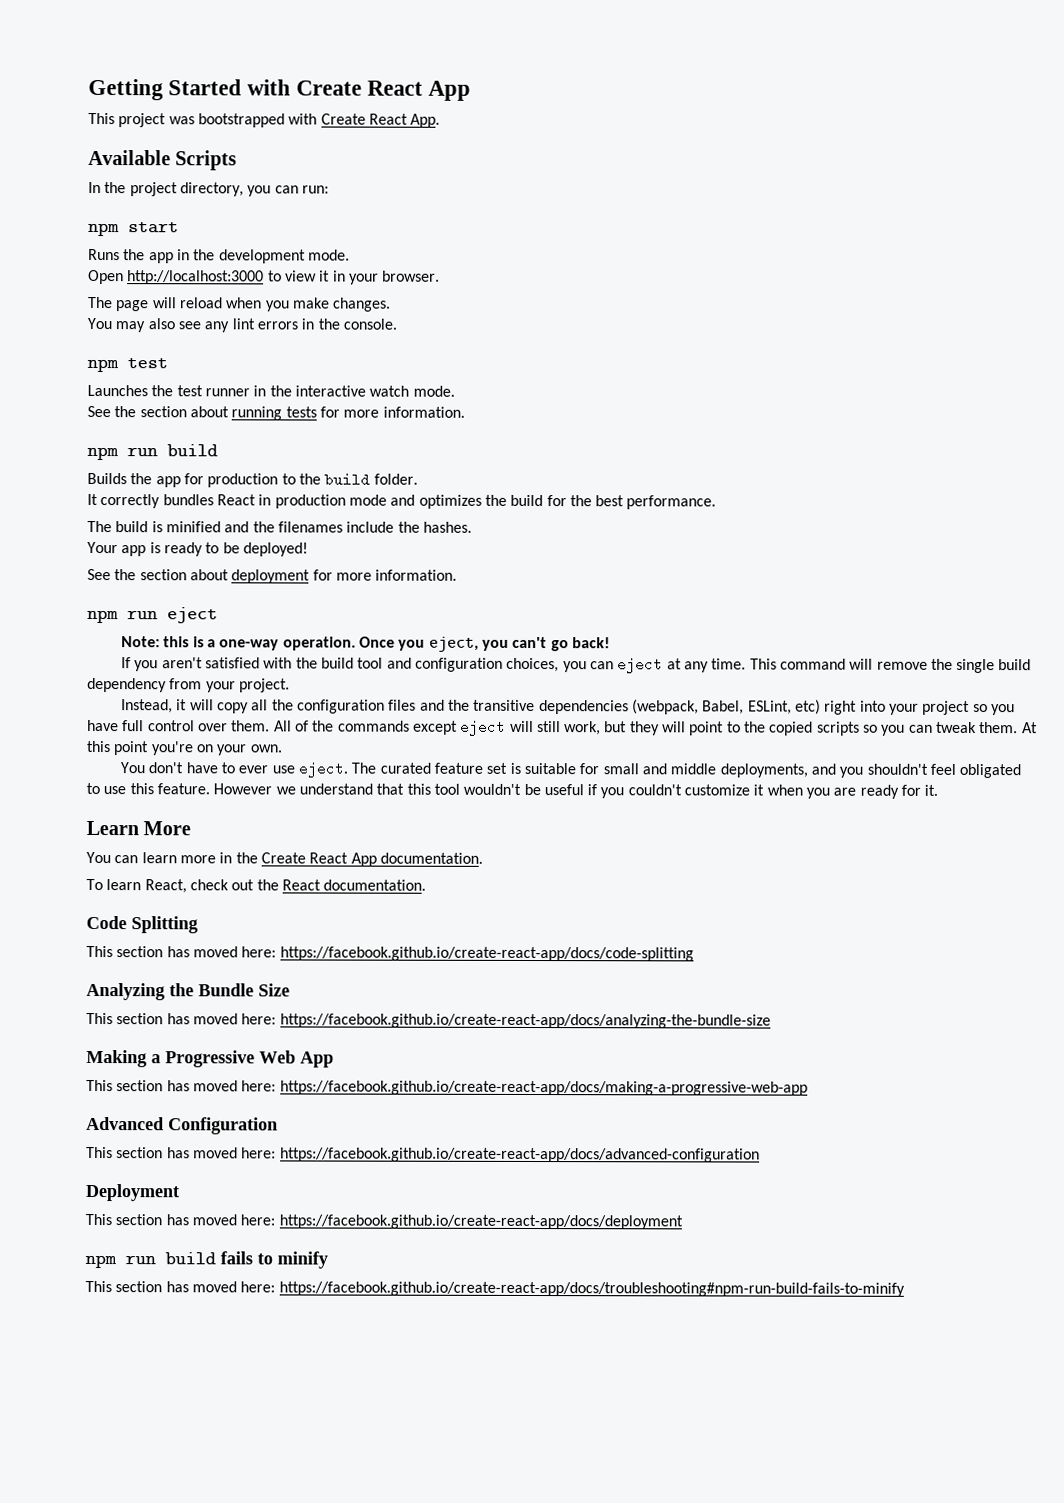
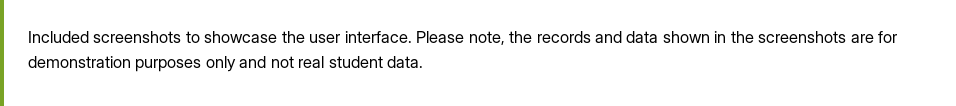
- Getting Started with Create React App
- This project was bootstrapped with Create React App.
- Available Scripts
- In the project directory, you can run:
- npm start
- Runs the app in the development mode.
- Open http://localhost:3000 to view it in your browser.
- The page will reload when you make changes.
- You may also see any lint errors in the console.
- npm test
- Launches the test runner in the interactive watch mode.
- See the section about running tests for more information.
- npm run build
- Builds the app for production to the build folder.
- It correctly bundles React in production mode and optimizes the build for the best performance.
- The build is minified and the filenames include the hashes.
- Your app is ready to be deployed!
- See the section about deployment for more information.
- npm run eject
- Note: this is a one-way operation. Once you eject, you can't go back!
- If you aren't satisfied with the build tool and configuration choices, you can eject at any time. This command will remove the single build dependency from your project.
- Instead, it will copy all the configuration files and the transitive dependencies (webpack, Babel, ESLint, etc) right into your project so you have full control over them. All of the commands except eject will still work, but they will point to the copied scripts so you can tweak them. At this point you're on your own.
- You don't have to ever use eject. The curated feature set is suitable for small and middle deployments, and you shouldn't feel obligated to use this feature. However we understand that this tool wouldn't be useful if you couldn't customize it when you are ready for it.
- Learn More
- You can learn more in the Create React App documentation.
- To learn React, check out the React documentation.
- Code Splitting
- This section has moved here: https://facebook.github.io/create-react-app/docs/code-splitting
- Analyzing the Bundle Size
- This section has moved here: https://facebook.github.io/create-react-app/docs/analyzing-the-bundle-size
- Making a Progressive Web App
- This section has moved here: https://facebook.github.io/create-react-app/docs/making-a-progressive-web-app
- Advanced Configuration
- This section has moved here: https://facebook.github.io/create-react-app/docs/advanced-configuration
- Deployment
- This section has moved here: https://facebook.github.io/create-react-app/docs/deployment
- npm run build fails to minify
- This section has moved here: https://facebook.github.io/create-react-app/docs/troubleshooting#npm-run-build-fails-to-minify
+ Included screenshots to showcase the user interface. Please note, the records and data shown in the screenshots are for demonstration purposes only and not real student data.

